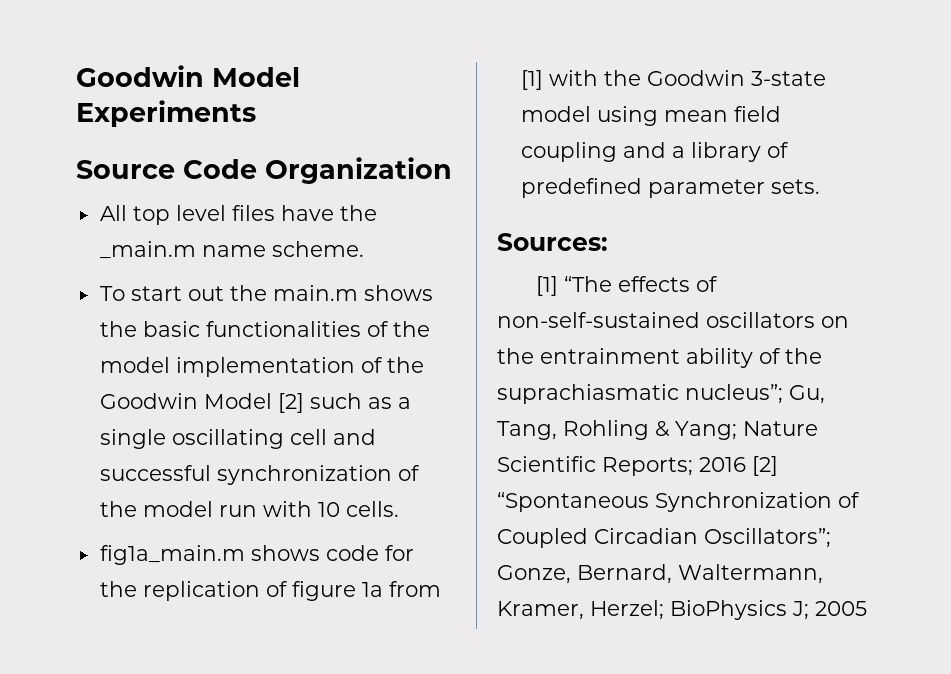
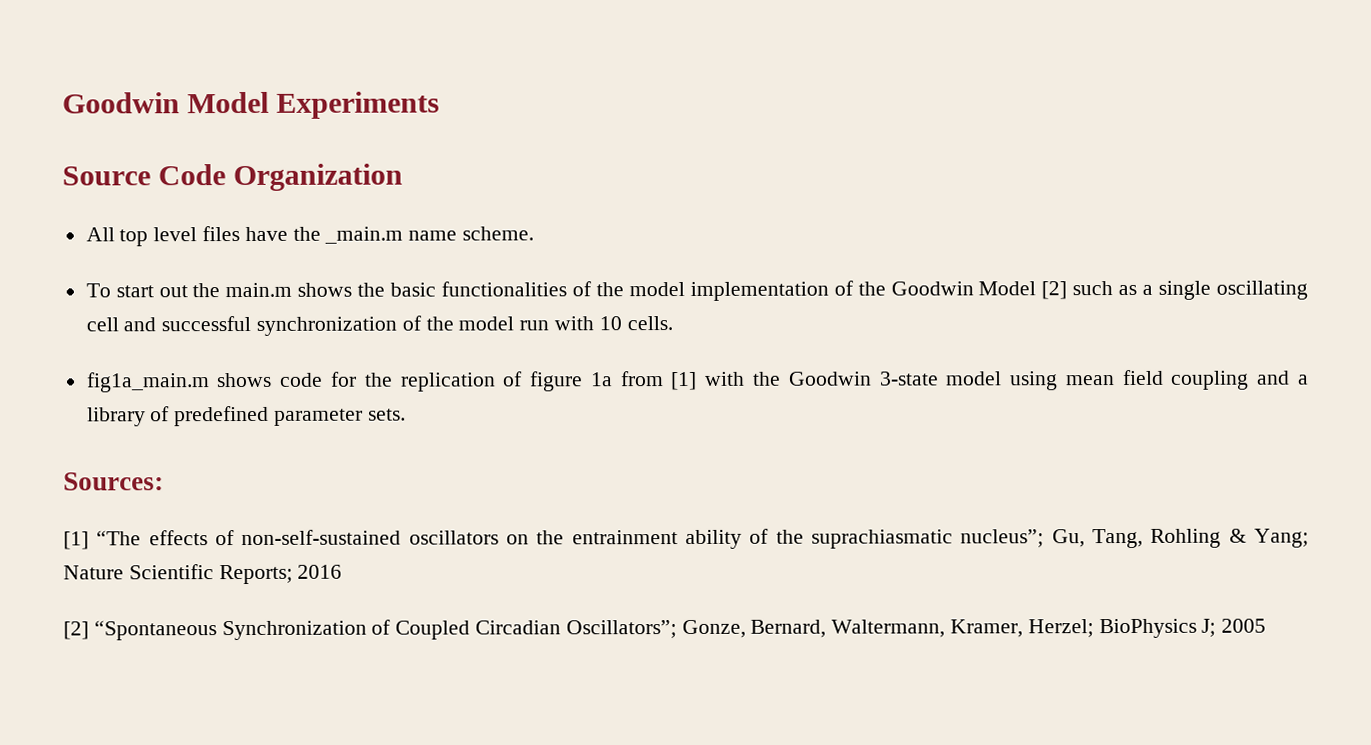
- [1] “The effects of non-self-sustained oscillators on the entrainment ability of the suprachiasmatic nucleus”; Gu, Tang, Rohling & Yang; Nature Scientific Reports; 2016 [2] “Spontaneous Synchronization of Coupled Circadian Oscillators”; Gonze, Bernard, Waltermann, Kramer, Herzel; BioPhysics J; 2005
+ [1] “The effects of non-self-sustained oscillators on the entrainment ability of the suprachiasmatic nucleus”; Gu, Tang, Rohling & Yang; Nature Scientific Reports; 2016
+ [2] “Spontaneous Synchronization of Coupled Circadian Oscillators”; Gonze, Bernard, Waltermann, Kramer, Herzel; BioPhysics J; 2005

